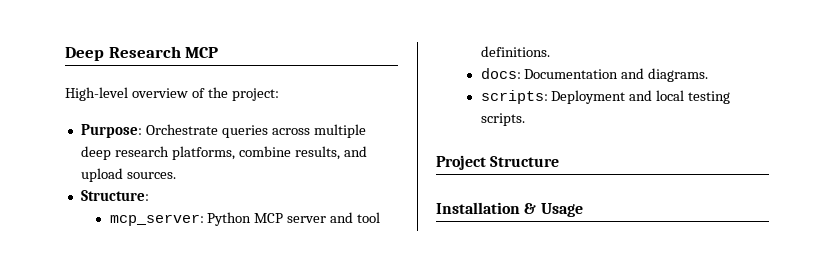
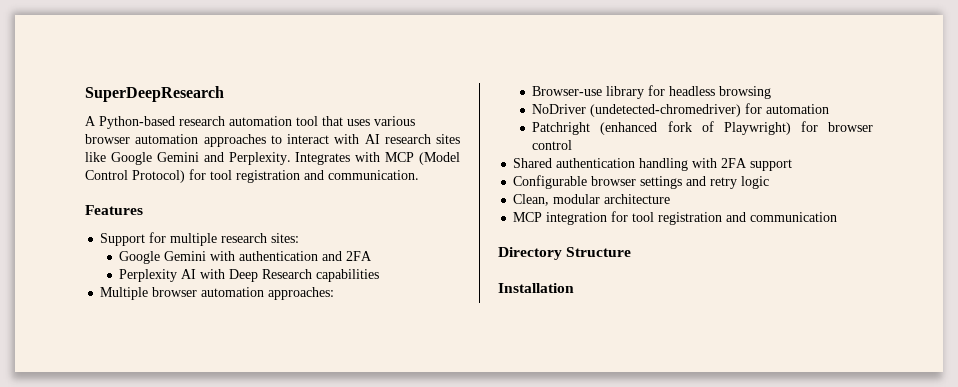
- Deep Research MCP
- High-level overview of the project:
- Purpose: Orchestrate queries across multiple deep research platforms, combine results, and upload sources.
- Structure:
- mcp_server: Python MCP server and tool definitions.
- docs: Documentation and diagrams.
- scripts: Deployment and local testing scripts.
- Project Structure
+ SuperDeepResearch
+ A Python-based research automation tool that uses various browser automation approaches to interact with AI research sites like Google Gemini and Perplexity. Integrates with MCP (Model Control Protocol) for tool registration and communication.
+ Features
+ Support for multiple research sites:
+ Google Gemini with authentication and 2FA
+ Perplexity AI with Deep Research capabilities
+ Multiple browser automation approaches:
+ Browser-use library for headless browsing
+ NoDriver (undetected-chromedriver) for automation
+ Patchright (enhanced fork of Playwright) for browser control
+ Shared authentication handling with 2FA support
+ Configurable browser settings and retry logic
+ Clean, modular architecture
+ MCP integration for tool registration and communication
+ Directory Structure
- Installation & Usage
+ Installation

